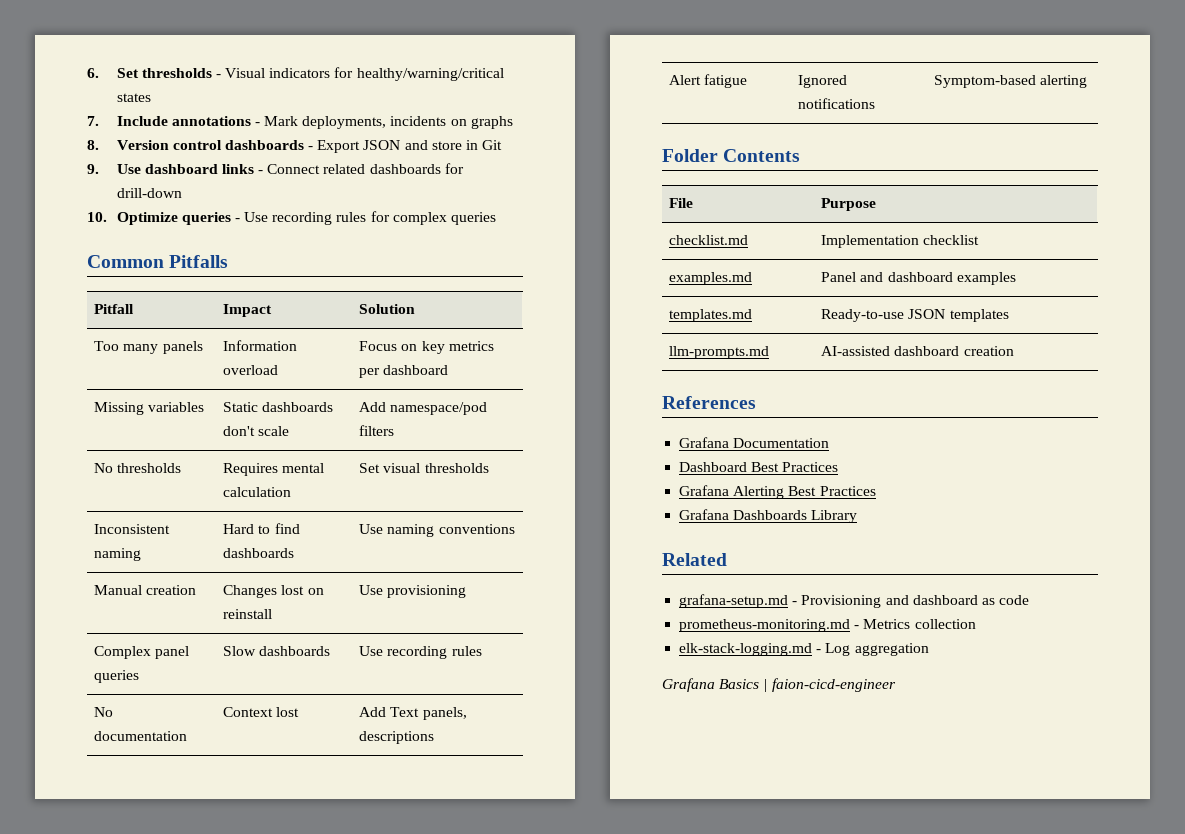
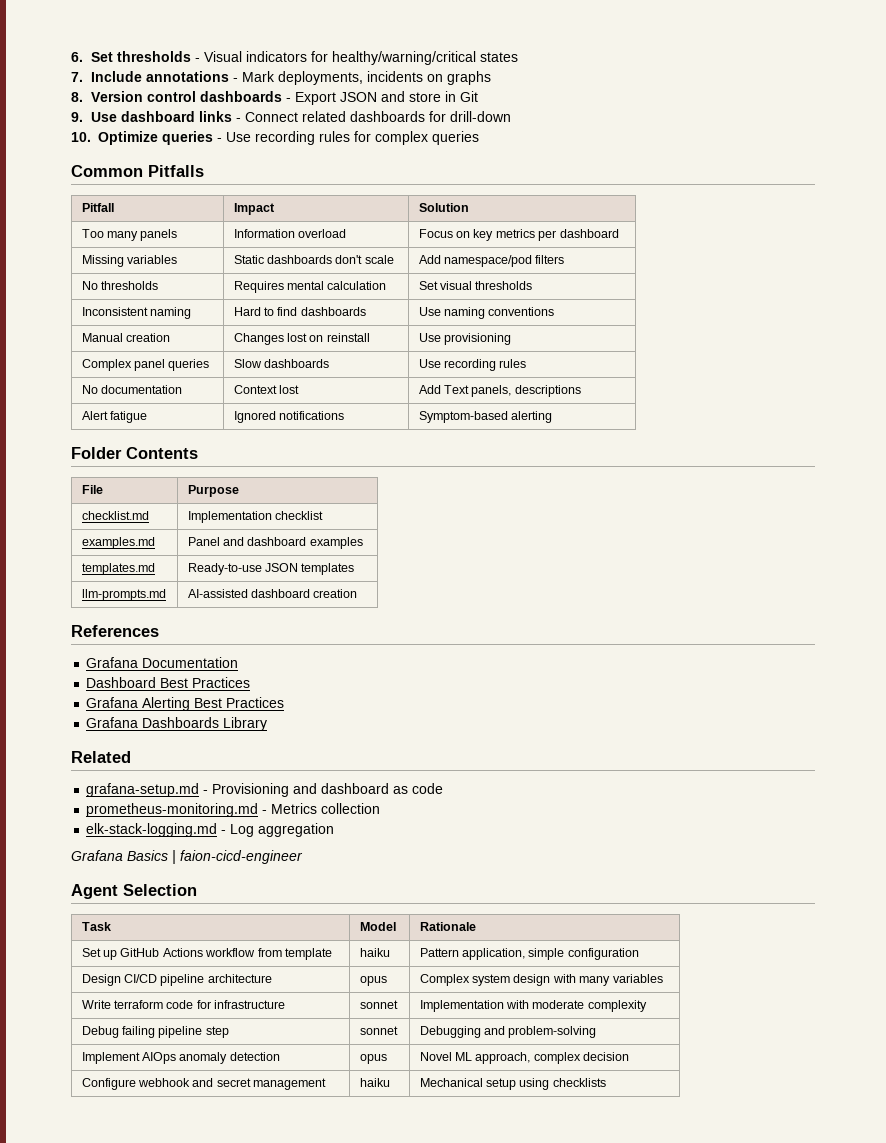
+ Agent Selection
+ Task | Model | Rationale
+ Set up GitHub Actions workflow from template | haiku | Pattern application, simple configuration
+ Design CI/CD pipeline architecture | opus | Complex system design with many variables
+ Write terraform code for infrastructure | sonnet | Implementation with moderate complexity
+ Debug failing pipeline step | sonnet | Debugging and problem-solving
+ Implement AIOps anomaly detection | opus | Novel ML approach, complex decision
+ Configure webhook and secret management | haiku | Mechanical setup using checklists

